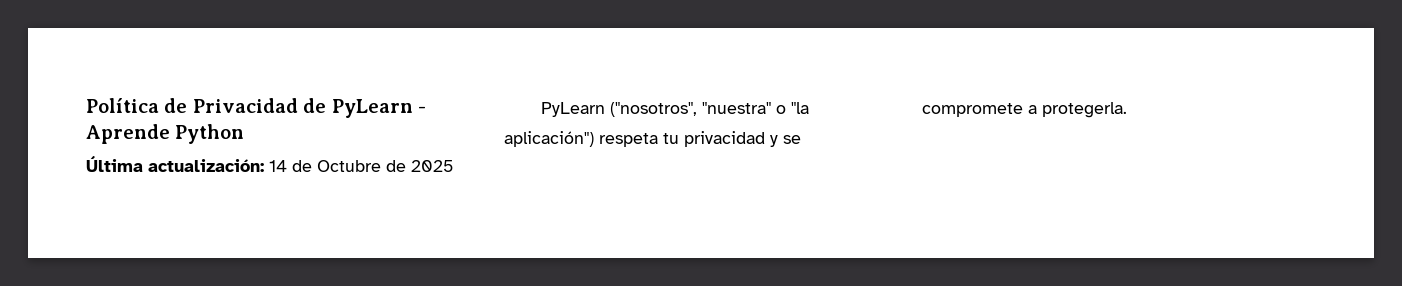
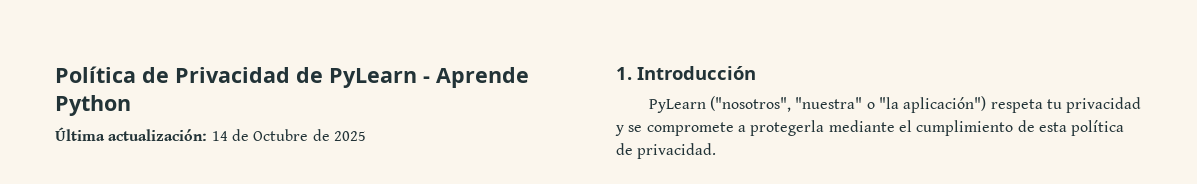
+ 1. Introducción
- PyLearn ("nosotros", "nuestra" o "la aplicación") respeta tu privacidad y se compromete a protegerla.
+ PyLearn ("nosotros", "nuestra" o "la aplicación") respeta tu privacidad y se compromete a protegerla mediante el cumplimiento de esta política de privacidad.

